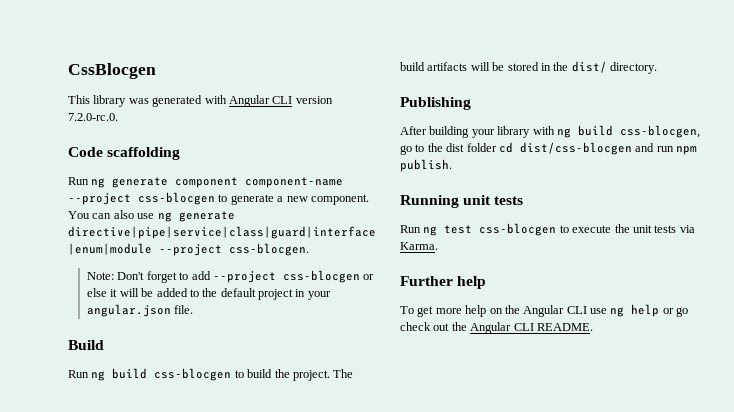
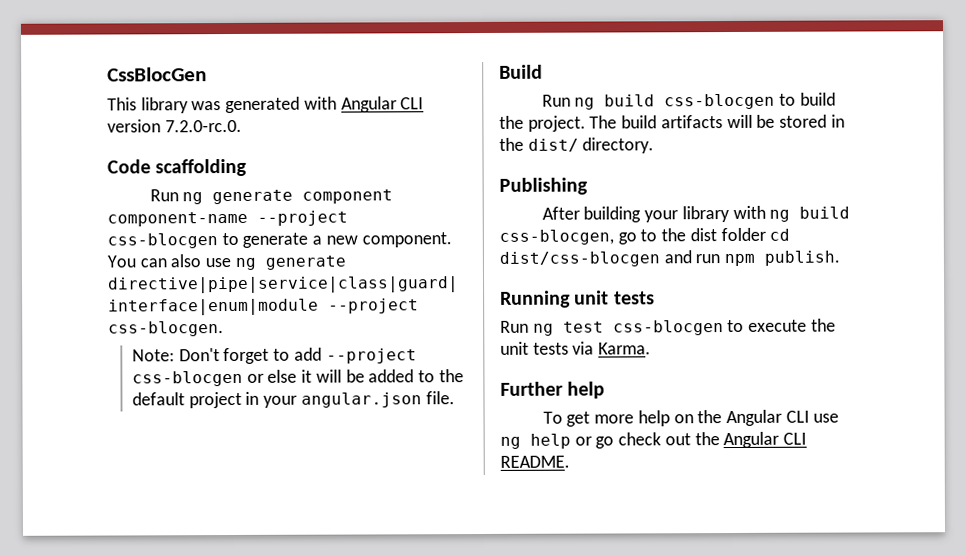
- CssBlocgen
+ CssBlocGen

